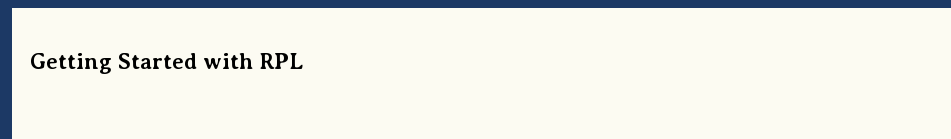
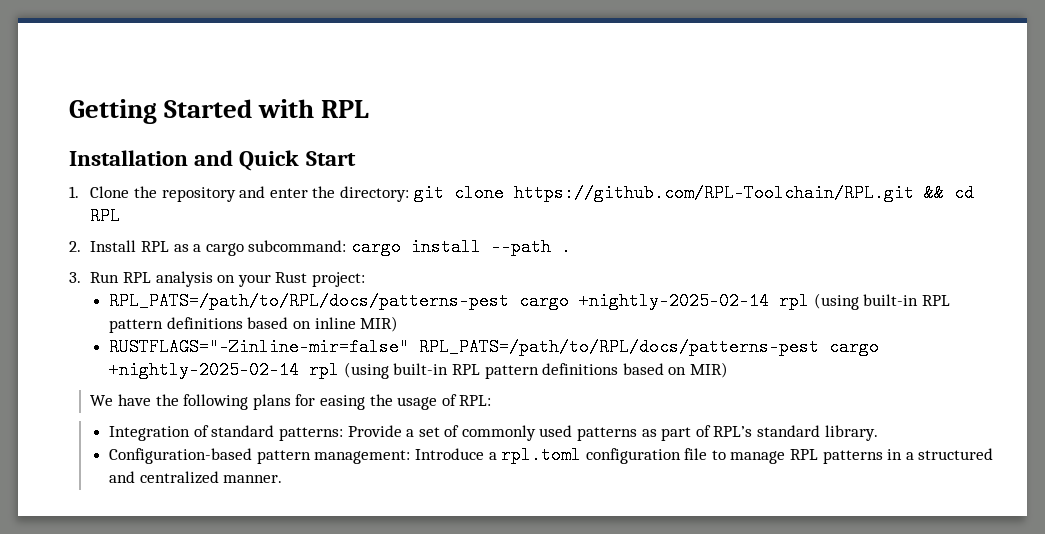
+ Installation and Quick Start
+ 1. Clone the repository and enter the directory: git clone https://github.com/RPL-Toolchain/RPL.git && cd RPL
+ 2. Install RPL as a cargo subcommand: cargo install --path .
+ 3. Run RPL analysis on your Rust project:
+ RPL_PATS=/path/to/RPL/docs/patterns-pest cargo +nightly-2025-02-14 rpl (using built-in RPL pattern definitions based on inline MIR)
+ RUSTFLAGS="-Zinline-mir=false" RPL_PATS=/path/to/RPL/docs/patterns-pest cargo +nightly-2025-02-14 rpl (using built-in RPL pattern definitions based on MIR)
+ We have the following plans for easing the usage of RPL:
+ Integration of standard patterns: Provide a set of commonly used patterns as part of RPL’s standard library.
+ Configuration-based pattern management: Introduce a rpl.toml configuration file to manage RPL patterns in a structured and centralized manner.

